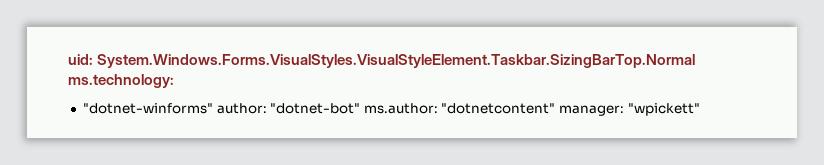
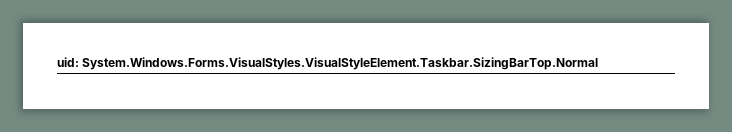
- uid: System.Windows.Forms.VisualStyles.VisualStyleElement.Taskbar.SizingBarTop.Normal ms.technology:
- "dotnet-winforms" author: "dotnet-bot" ms.author: "dotnetcontent" manager: "wpickett"
+ uid: System.Windows.Forms.VisualStyles.VisualStyleElement.Taskbar.SizingBarTop.Normal

